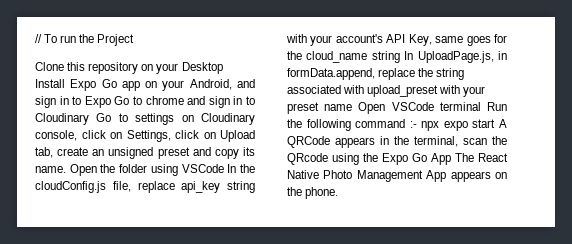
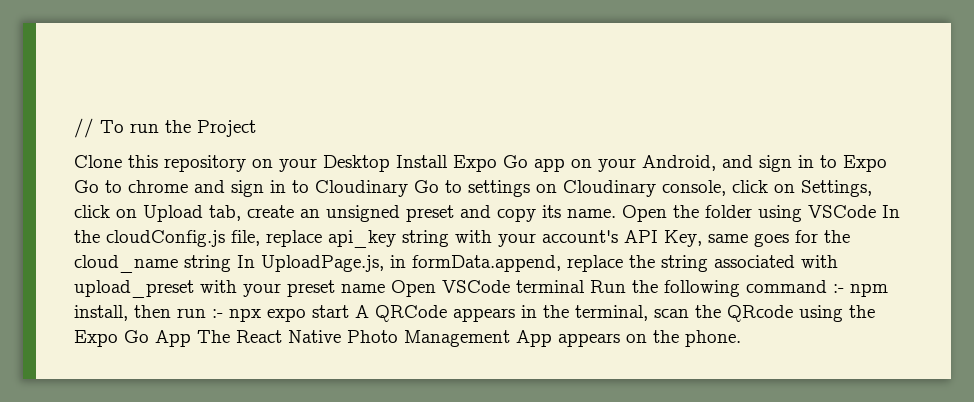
- Open the folder using VSCode In the cloudConfig.js file, replace api_key string with your account's API Key, same goes for the cloud_name string In UploadPage.js, in formData.append, replace the string associated with upload_preset with your preset name Open VSCode terminal Run the following command :- npx expo start A QRCode appears in the terminal, scan the QRcode using the Expo Go App The React Native Photo Management App appears on the phone.
+ Open the folder using VSCode In the cloudConfig.js file, replace api_key string with your account's API Key, same goes for the cloud_name string In UploadPage.js, in formData.append, replace the string associated with upload_preset with your preset name Open VSCode terminal Run the following command :- npm install, then run :- npx expo start A QRCode appears in the terminal, scan the QRcode using the Expo Go App The React Native Photo Management App appears on the phone.

